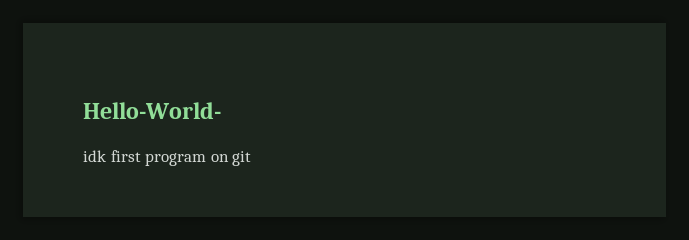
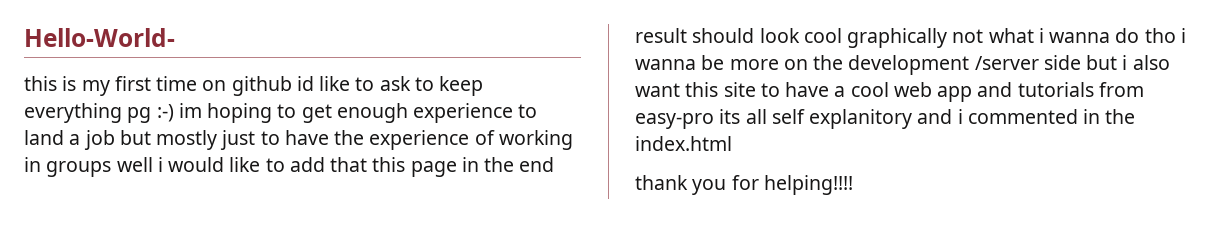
- idk first program on git
+ this is my first time on github id like to ask to keep everything pg :-) im hoping to get enough experience to land a job but mostly just to have the experience of working in groups well i would like to add that this page in the end result should look cool graphically not what i wanna do tho i wanna be more on the development /server side but i also want this site to have a cool web app and tutorials from easy-pro its all self explanitory and i commented in the index.html
+ thank you for helping!!!!

